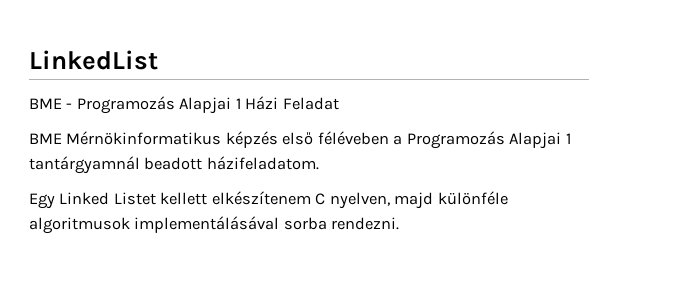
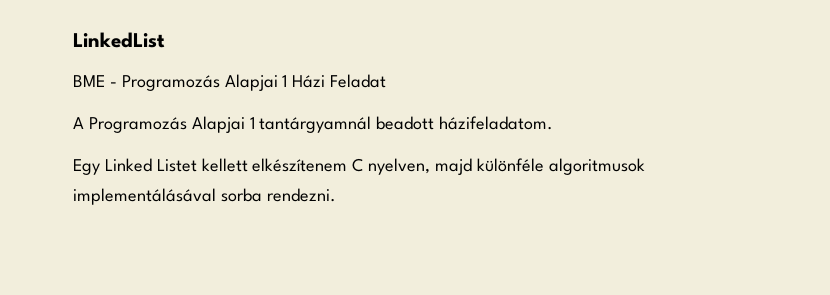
- BME Mérnökinformatikus képzés első féléveben a Programozás Alapjai 1 tantárgyamnál beadott házifeladatom.
+ A Programozás Alapjai 1 tantárgyamnál beadott házifeladatom.

